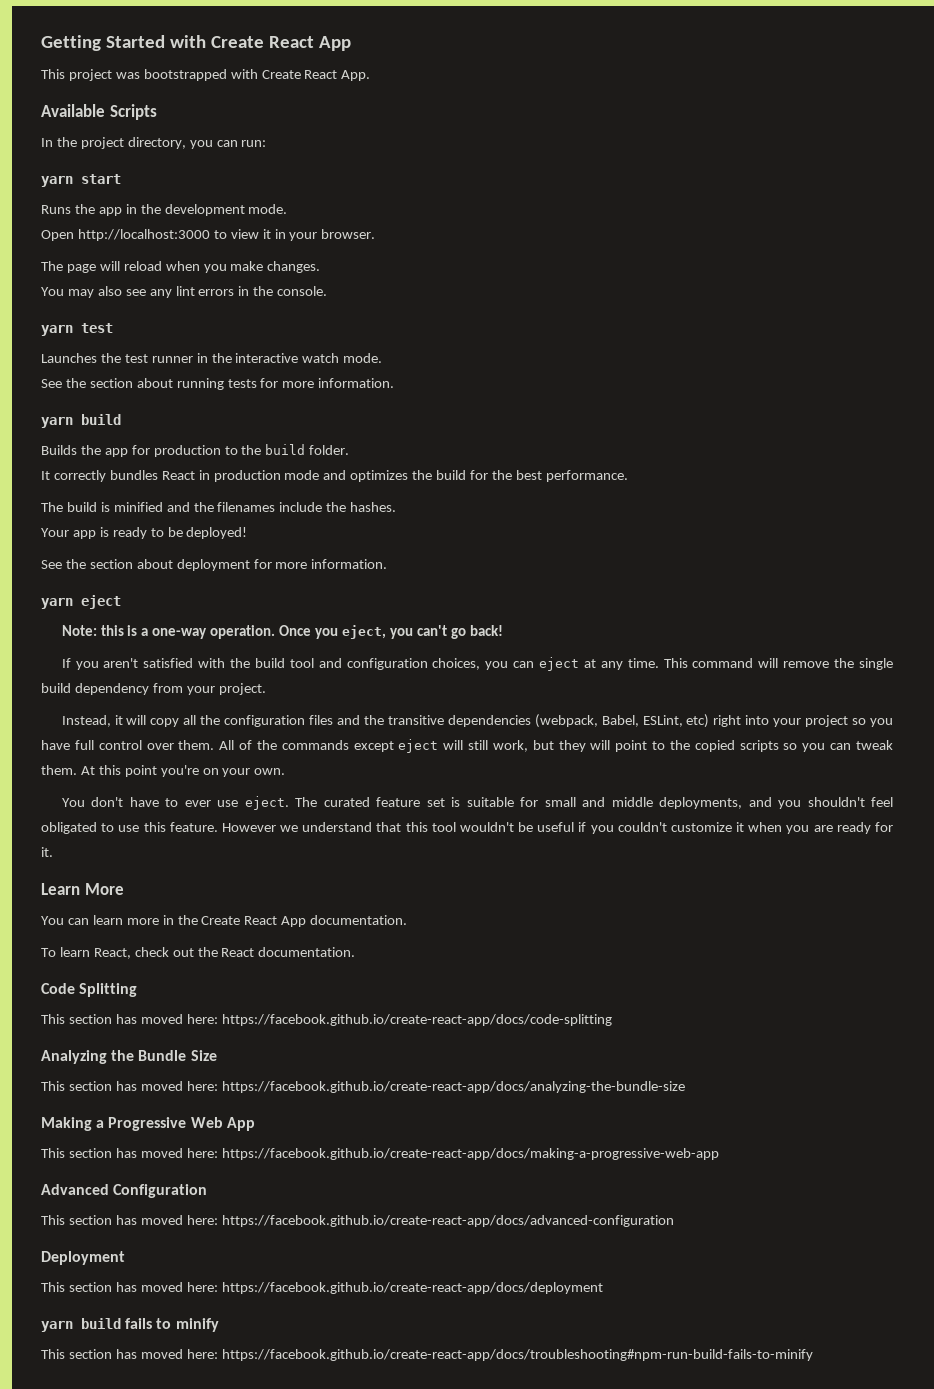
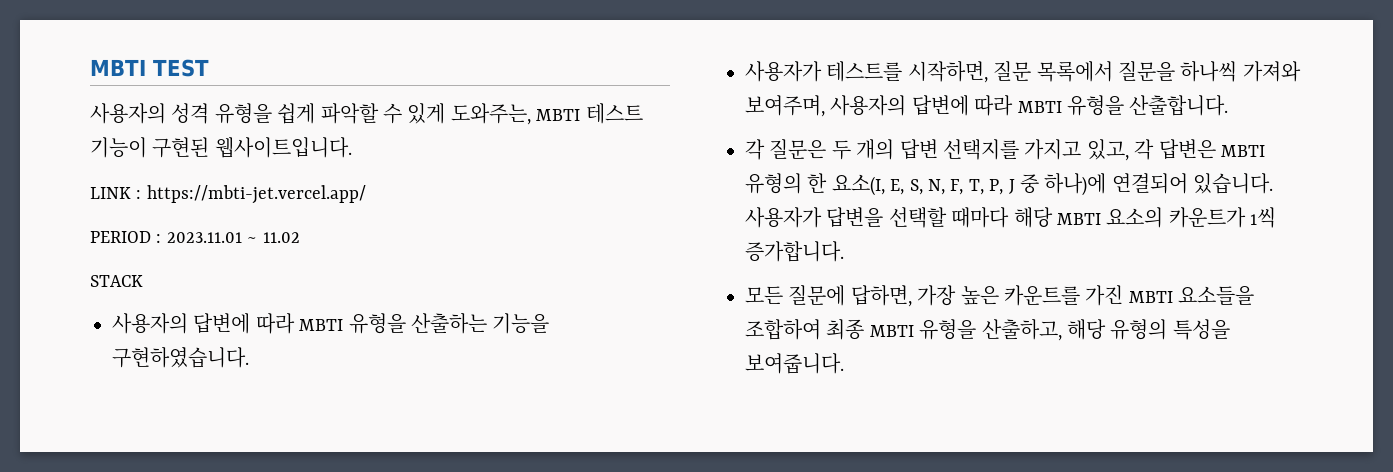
- Getting Started with Create React App
- This project was bootstrapped with Create React App.
- Available Scripts
- In the project directory, you can run:
- yarn start
- Runs the app in the development mode.
- Open http://localhost:3000 to view it in your browser.
- The page will reload when you make changes.
- You may also see any lint errors in the console.
- yarn test
- Launches the test runner in the interactive watch mode.
- See the section about running tests for more information.
- yarn build
- Builds the app for production to the build folder.
- It correctly bundles React in production mode and optimizes the build for the best performance.
- The build is minified and the filenames include the hashes.
- Your app is ready to be deployed!
- See the section about deployment for more information.
- yarn eject
- Note: this is a one-way operation. Once you eject, you can't go back!
- If you aren't satisfied with the build tool and configuration choices, you can eject at any time. This command will remove the single build dependency from your project.
- Instead, it will copy all the configuration files and the transitive dependencies (webpack, Babel, ESLint, etc) right into your project so you have full control over them. All of the commands except eject will still work, but they will point to the copied scripts so you can tweak them. At this point you're on your own.
- You don't have to ever use eject. The curated feature set is suitable for small and middle deployments, and you shouldn't feel obligated to use this feature. However we understand that this tool wouldn't be useful if you couldn't customize it when you are ready for it.
- Learn More
- You can learn more in the Create React App documentation.
- To learn React, check out the React documentation.
- Code Splitting
- This section has moved here: https://facebook.github.io/create-react-app/docs/code-splitting
- Analyzing the Bundle Size
- This section has moved here: https://facebook.github.io/create-react-app/docs/analyzing-the-bundle-size
- Making a Progressive Web App
- This section has moved here: https://facebook.github.io/create-react-app/docs/making-a-progressive-web-app
- Advanced Configuration
- This section has moved here: https://facebook.github.io/create-react-app/docs/advanced-configuration
- Deployment
- This section has moved here: https://facebook.github.io/create-react-app/docs/deployment
- yarn build fails to minify
- This section has moved here: https://facebook.github.io/create-react-app/docs/troubleshooting#npm-run-build-fails-to-minify
+ MBTI TEST
+ 사용자의 성격 유형을 쉽게 파악할 수 있게 도와주는, MBTI 테스트 기능이 구현된 웹사이트입니다.
+ LINK : https://mbti-jet.vercel.app/
+ PERIOD : 2023.11.01 ~ 11.02
+ STACK
+ 사용자의 답변에 따라 MBTI 유형을 산출하는 기능을 구현하였습니다.
+ 사용자가 테스트를 시작하면, 질문 목록에서 질문을 하나씩 가져와 보여주며, 사용자의 답변에 따라 MBTI 유형을 산출합니다.
+ 각 질문은 두 개의 답변 선택지를 가지고 있고, 각 답변은 MBTI 유형의 한 요소(I, E, S, N, F, T, P, J 중 하나)에 연결되어 있습니다. 사용자가 답변을 선택할 때마다 해당 MBTI 요소의 카운트가 1씩 증가합니다.
+ 모든 질문에 답하면, 가장 높은 카운트를 가진 MBTI 요소들을 조합하여 최종 MBTI 유형을 산출하고, 해당 유형의 특성을 보여줍니다.

